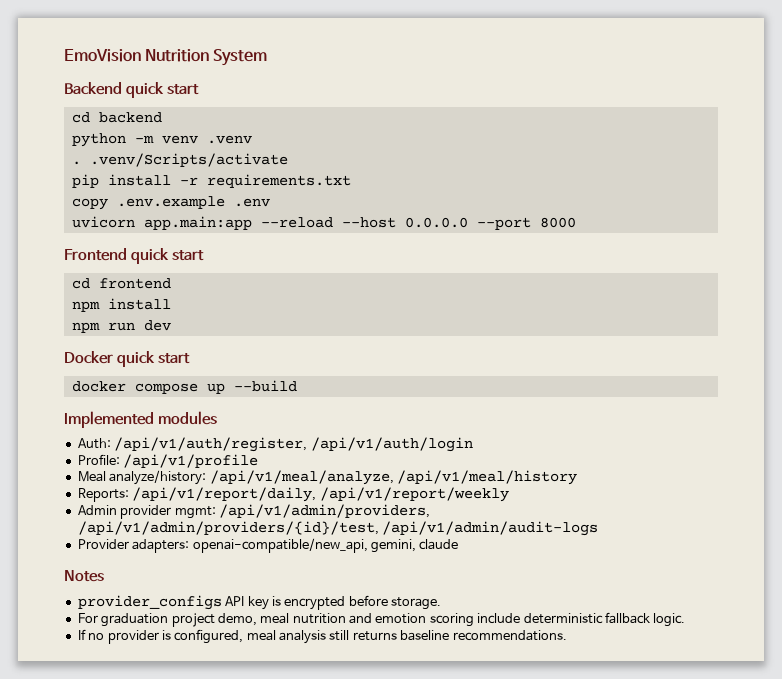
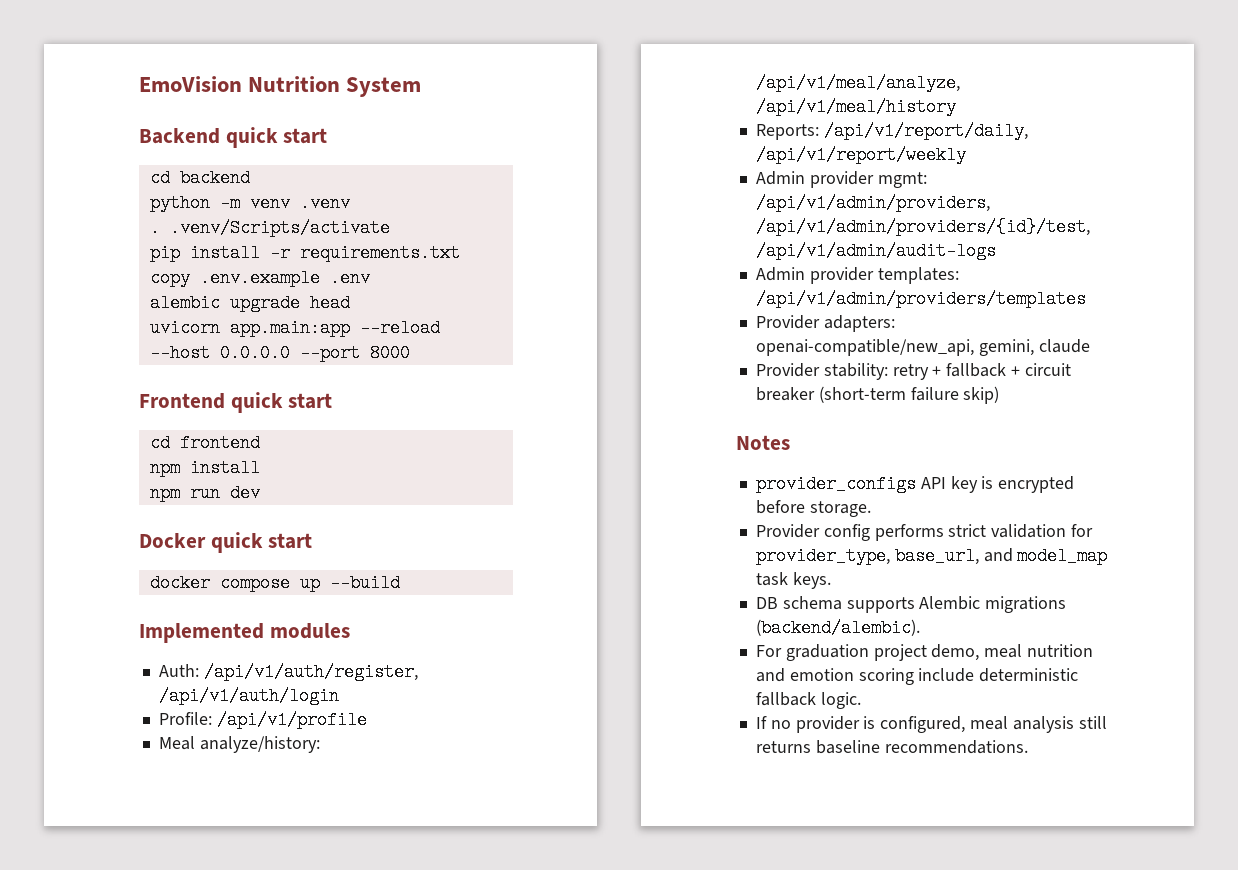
+ alembic upgrade head
+ Admin provider templates: /api/v1/admin/providers/templates
+ Provider stability: retry + fallback + circuit breaker (short-term failure skip)
+ Provider config performs strict validation for provider_type, base_url, and model_map task keys.
+ DB schema supports Alembic migrations (backend/alembic).

